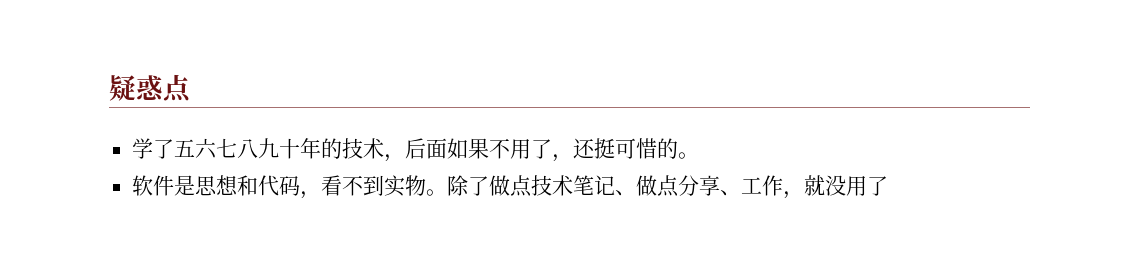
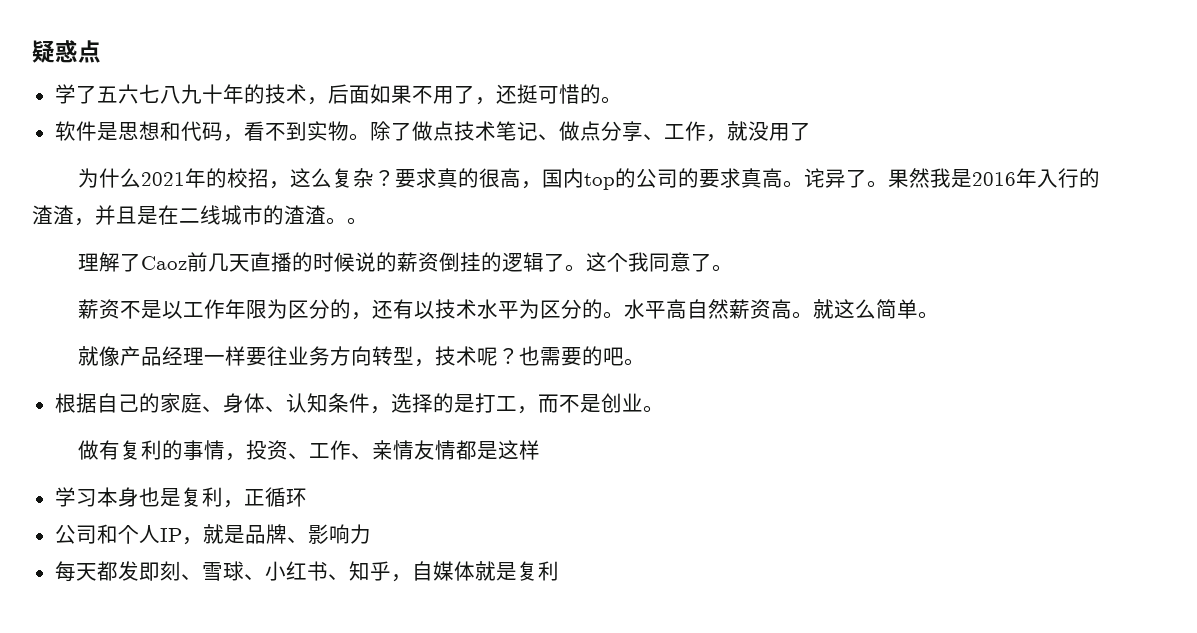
+ 为什么2021年的校招，这么复杂？要求真的很高，国内top的公司的要求真高。诧异了。果然我是2016年入行的渣渣，并且是在二线城市的渣渣。。
+ 理解了Caoz前几天直播的时候说的薪资倒挂的逻辑了。这个我同意了。
+ 薪资不是以工作年限为区分的，还有以技术水平为区分的。水平高自然薪资高。就这么简单。
+ 就像产品经理一样要往业务方向转型，技术呢？也需要的吧。
+ 根据自己的家庭、身体、认知条件，选择的是打工，而不是创业。
+ 做有复利的事情，投资、工作、亲情友情都是这样
+ 学习本身也是复利，正循环
+ 公司和个人IP，就是品牌、影响力
+ 每天都发即刻、雪球、小红书、知乎，自媒体就是复利

